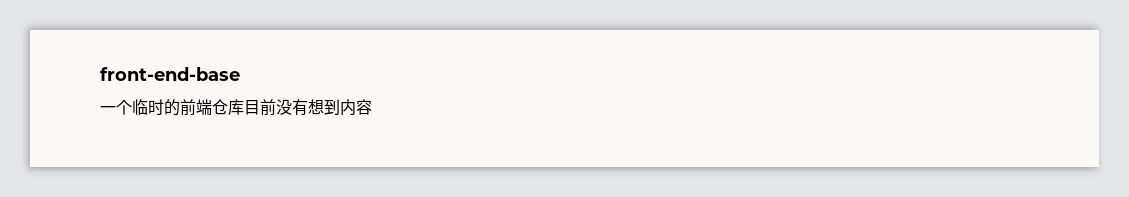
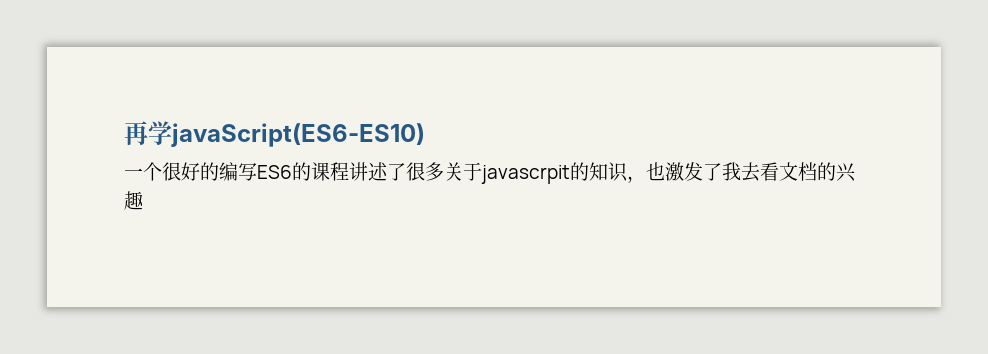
- front-end-base
+ 再学javaScript(ES6-ES10)
- 一个临时的前端仓库目前没有想到内容
+ 一个很好的编写ES6的课程讲述了很多关于javascrpit的知识，也激发了我去看文档的兴趣

